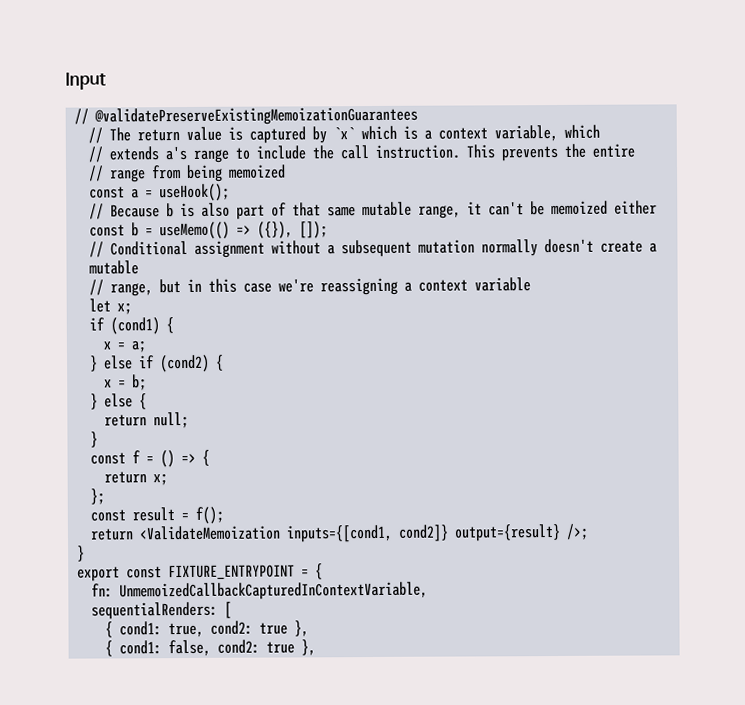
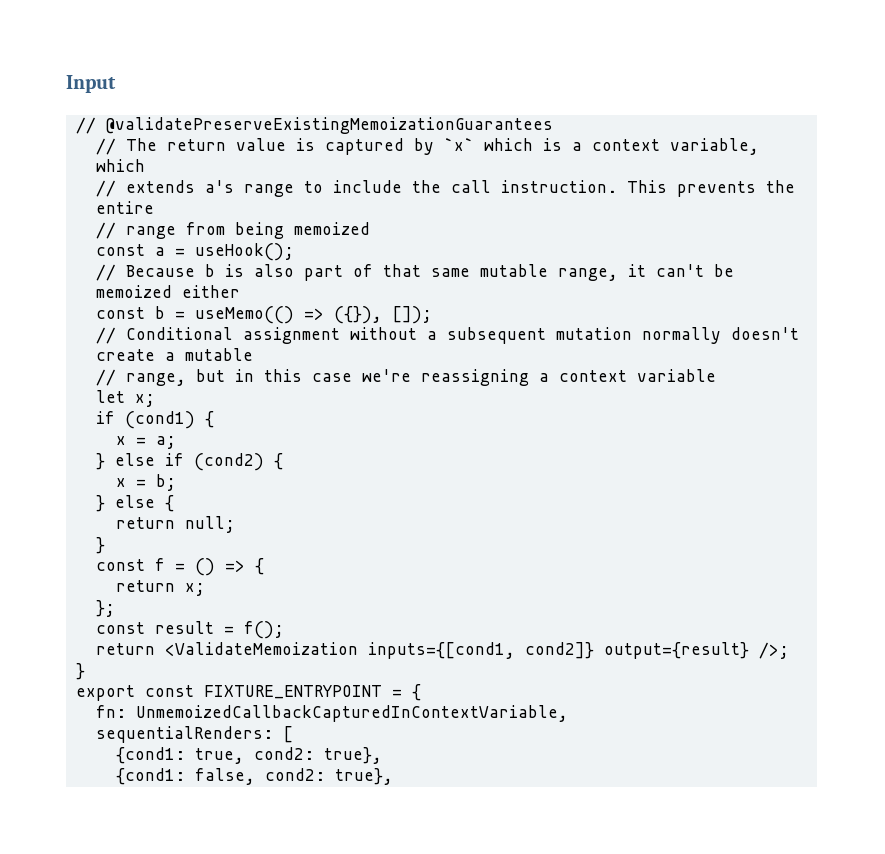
- { cond1: true, cond2: true },
- { cond1: false, cond2: true },
+ {cond1: true, cond2: true},
+ {cond1: false, cond2: true},

